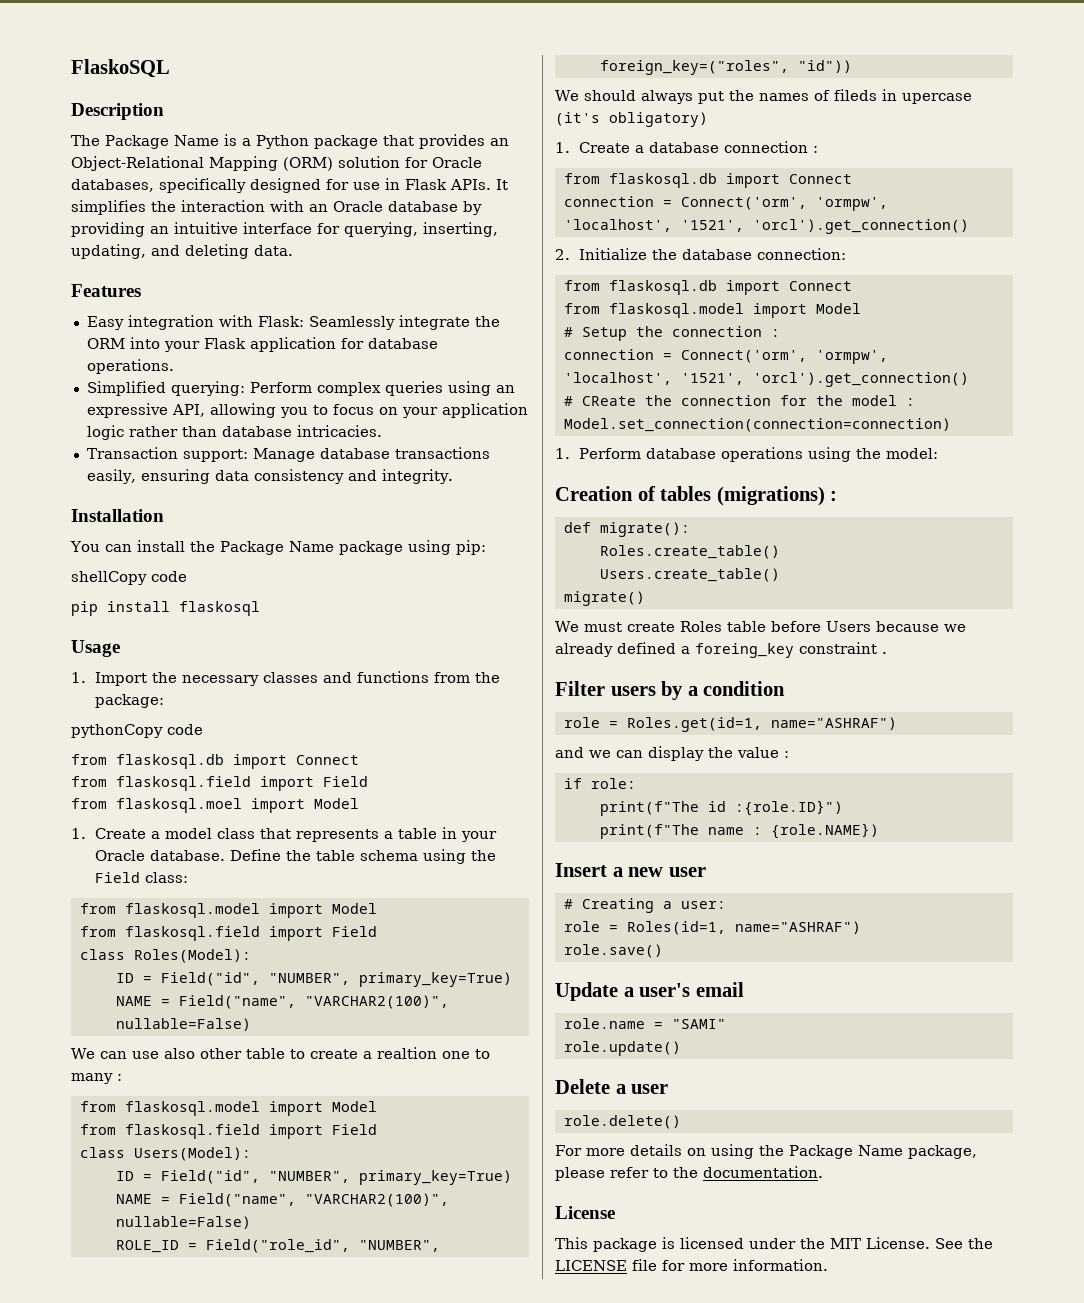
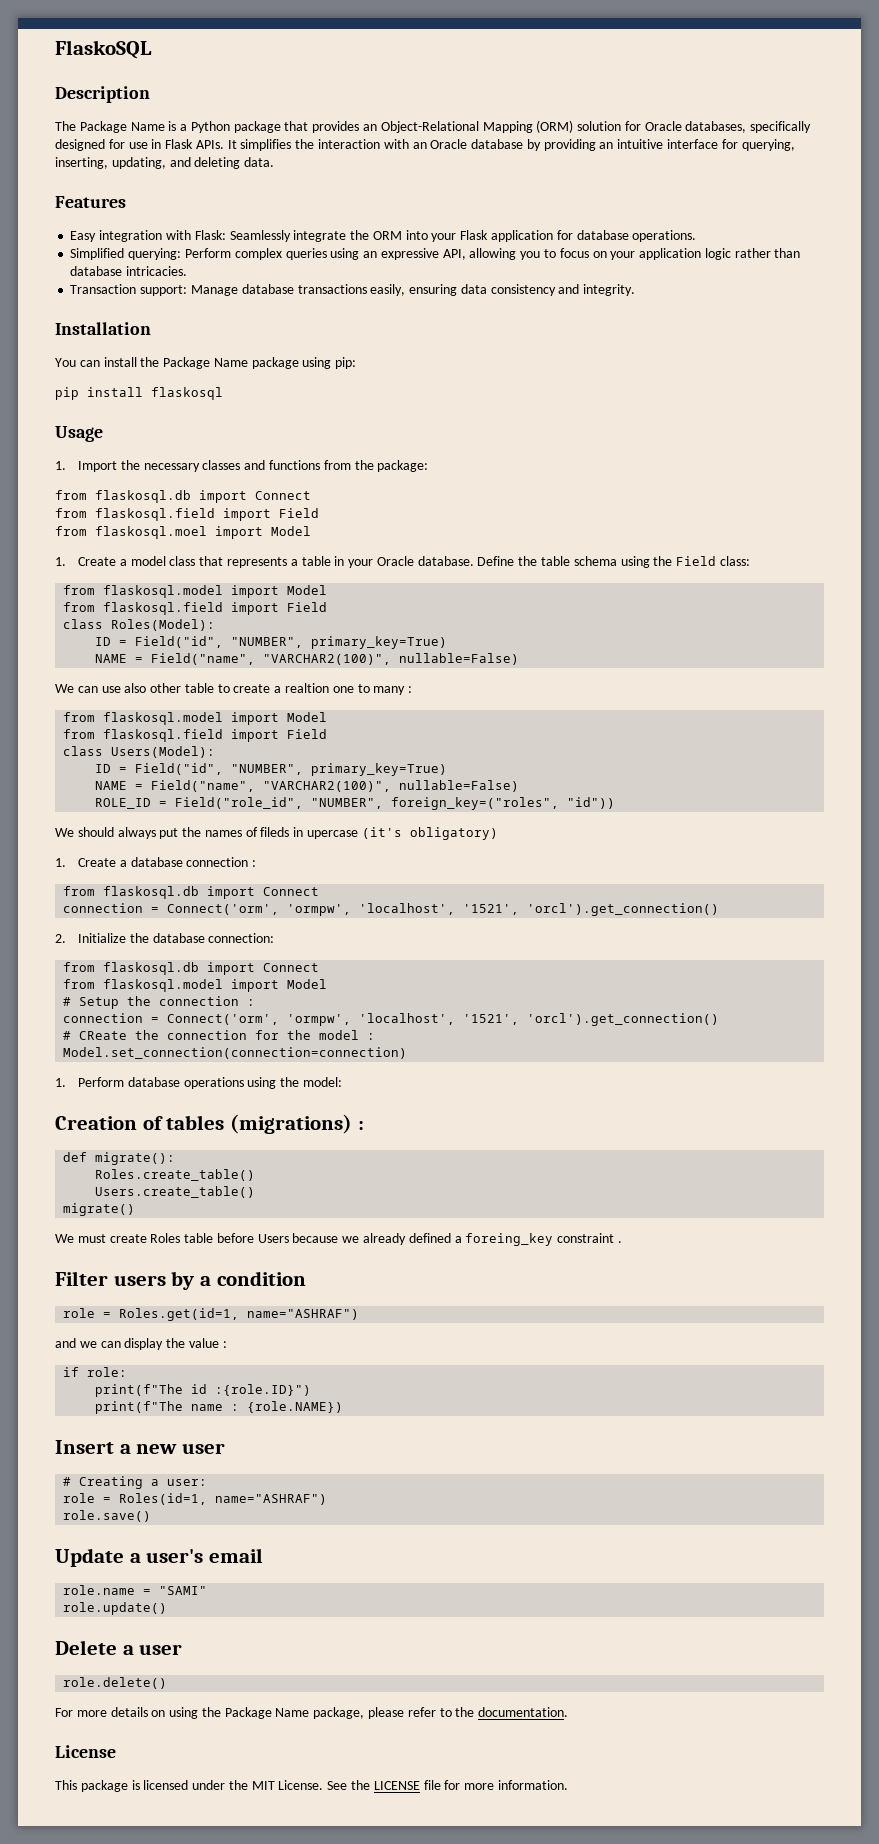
- shellCopy code
- pythonCopy code

